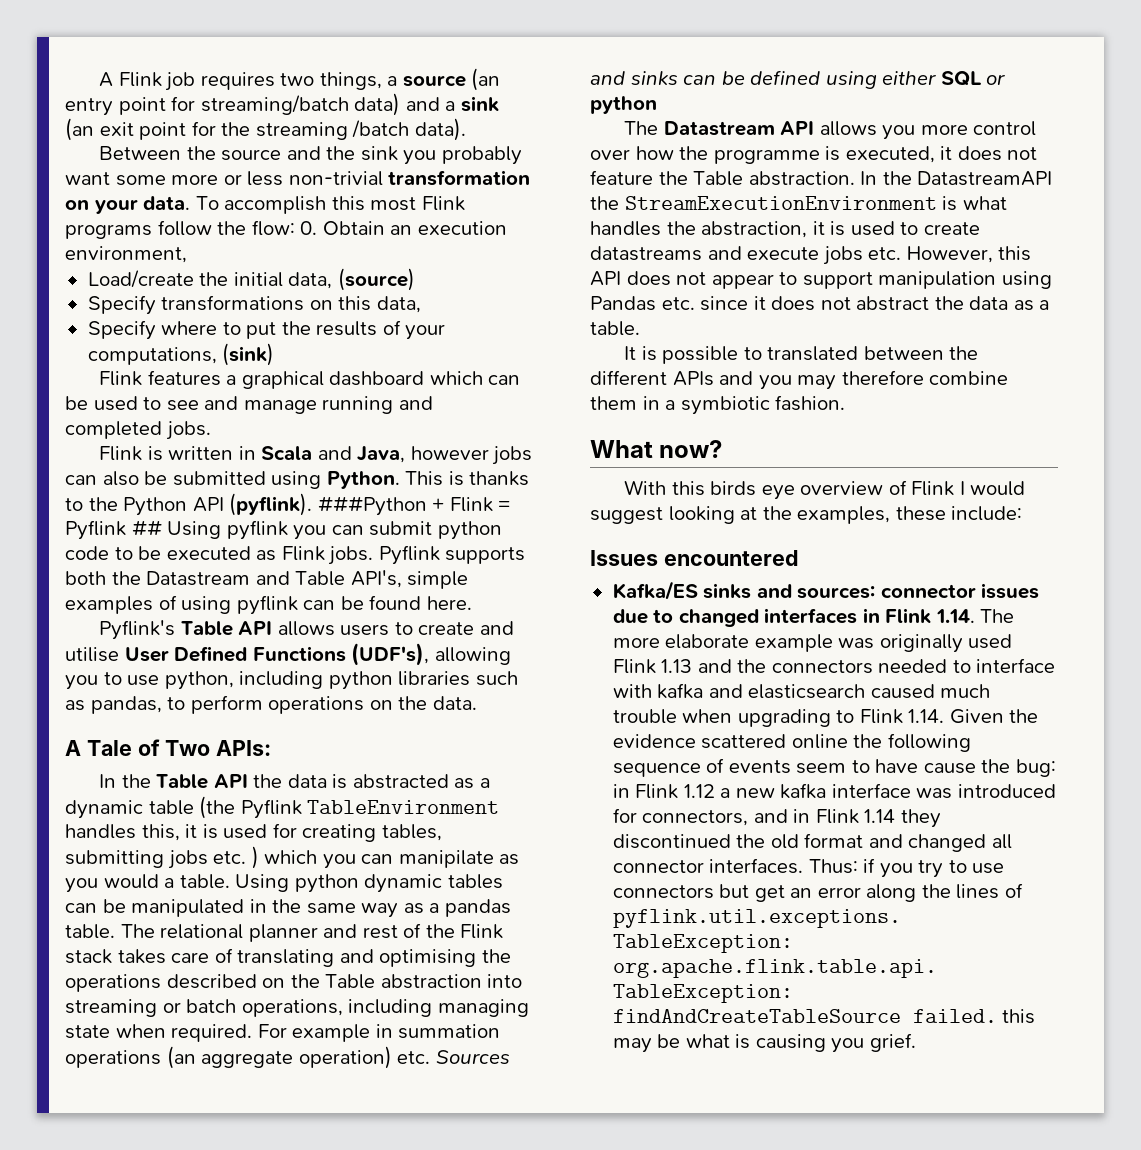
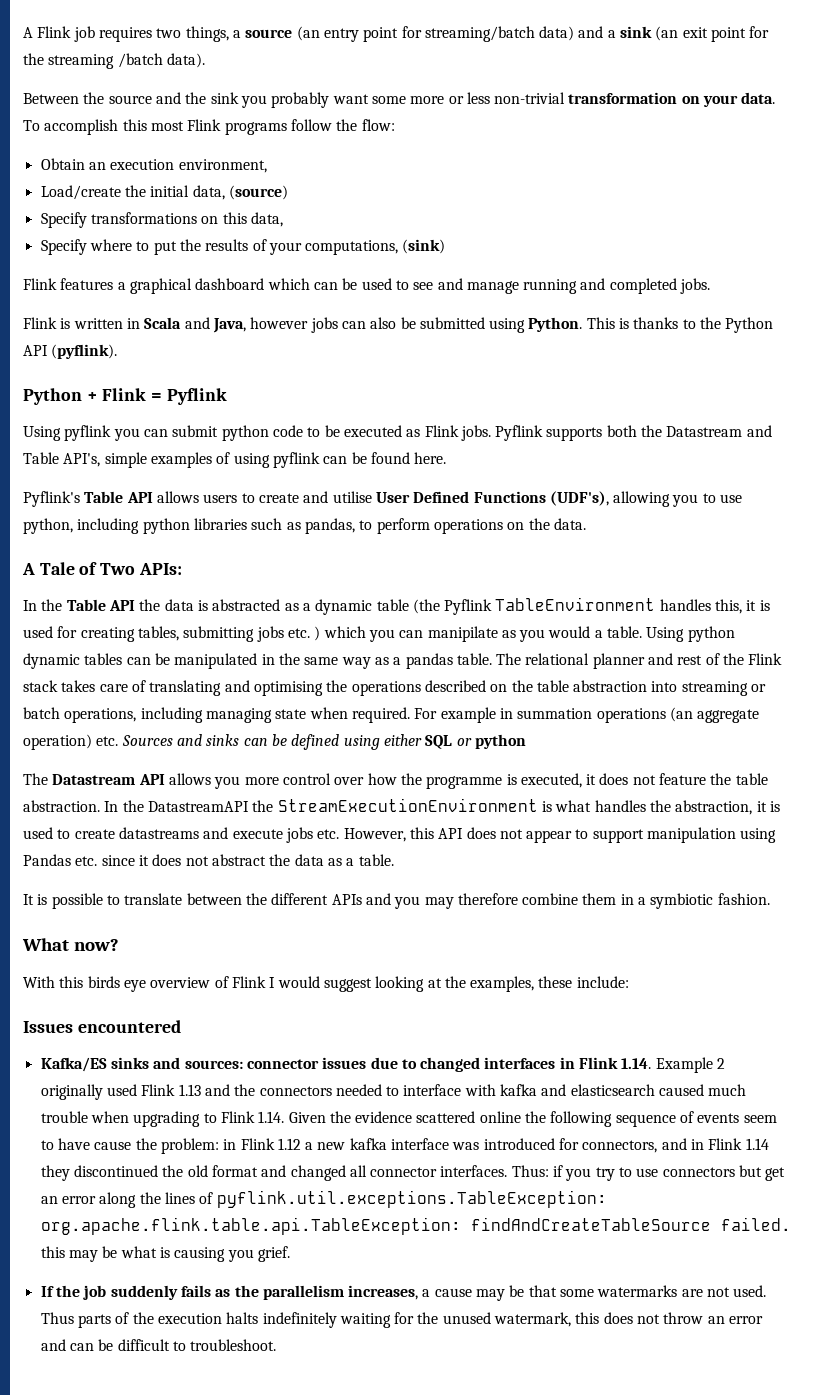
- To accomplish this most Flink programs follow the flow: 0. Obtain an execution environment,
+ To accomplish this most Flink programs follow the flow:
+ Obtain an execution environment,
- This is thanks to the Python API (pyflink). ###Python + Flink = Pyflink ## Using pyflink you can submit python code to be executed as Flink jobs.
+ This is thanks to the Python API (pyflink).
+ Python + Flink = Pyflink
+ Using pyflink you can submit python code to be executed as Flink jobs.
- The relational planner and rest of the Flink stack takes care of translating and optimising the operations described on the Table abstraction into streaming or batch operations, including managing state when required.
+ The relational planner and rest of the Flink stack takes care of translating and optimising the operations described on the table abstraction into streaming or batch operations, including managing state when required.
- The Datastream API allows you more control over how the programme is executed, it does not feature the Table abstraction.
+ The Datastream API allows you more control over how the programme is executed, it does not feature the table abstraction.
- It is possible to translated between the different APIs and you may therefore combine them in a symbiotic fashion.
+ It is possible to translate between the different APIs and you may therefore combine them in a symbiotic fashion.
- connector issues due to changed interfaces in Flink 1.14. The more elaborate example was originally used Flink 1.13 and the connectors needed to interface with kafka and elasticsearch caused much trouble when upgrading to Flink 1.14. Given the evidence scattered online the following sequence of events seem to have cause the bug:
+ connector issues due to changed interfaces in Flink 1.14. Example 2 originally used Flink 1.13 and the connectors needed to interface with kafka and elasticsearch caused much trouble when upgrading to Flink 1.14. Given the evidence scattered online the following sequence of events seem to have cause the problem:
+ If the job suddenly fails as the parallelism increases, a cause may be that some watermarks are not used. Thus parts of the execution halts indefinitely waiting for the unused watermark, this does not throw an error and can be difficult to troubleshoot.

